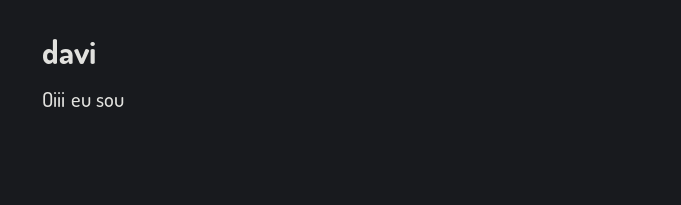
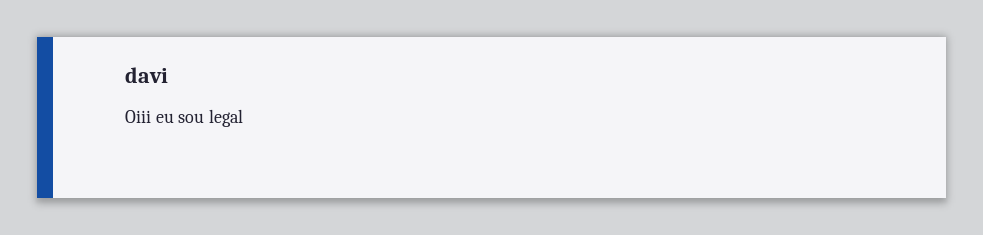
- Oiii eu sou
+ Oiii eu sou legal

